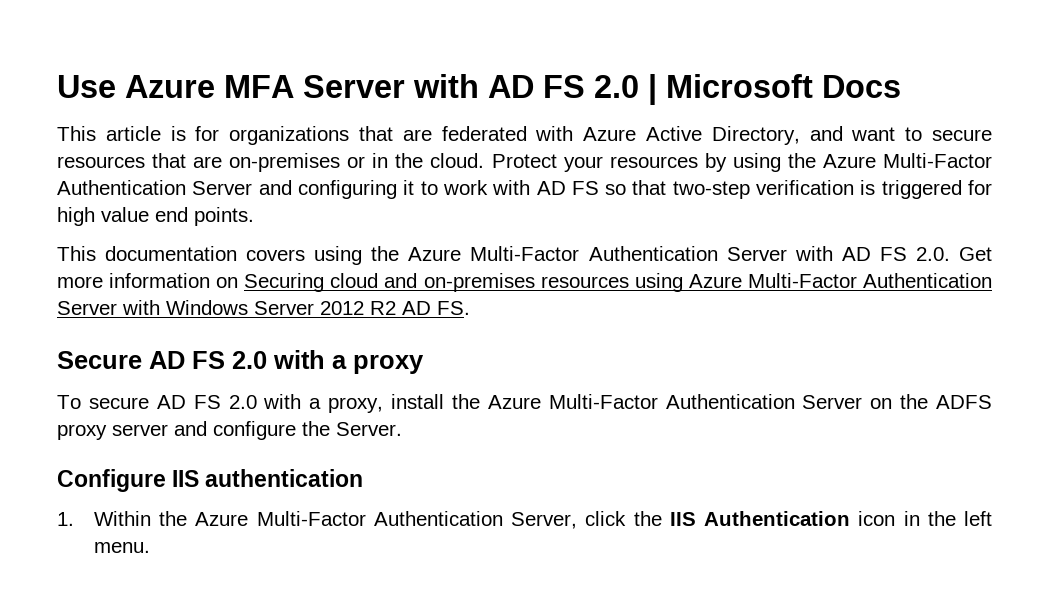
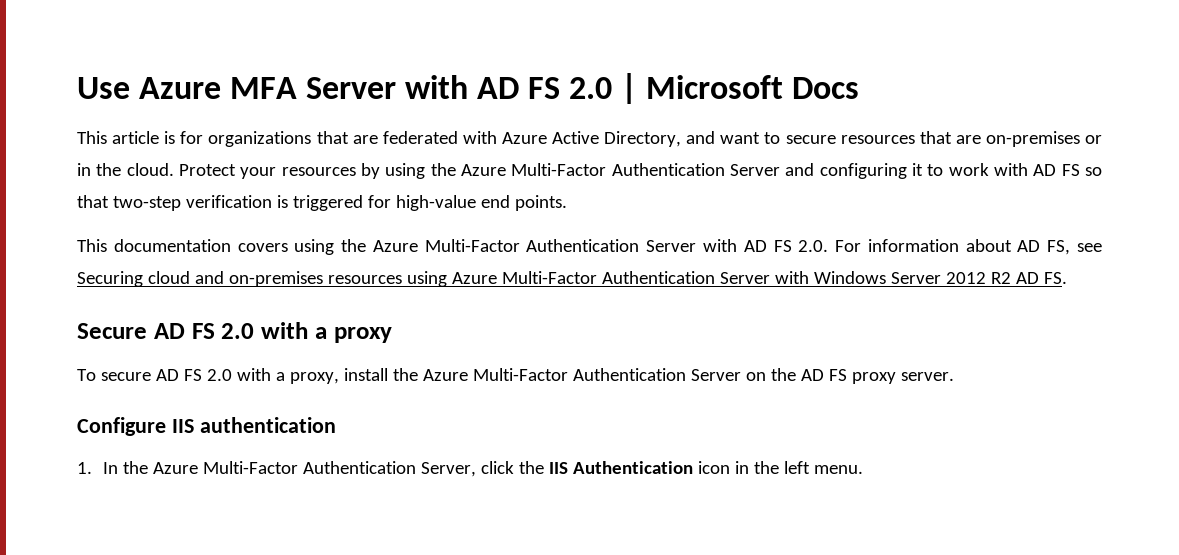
- Protect your resources by using the Azure Multi-Factor Authentication Server and configuring it to work with AD FS so that two-step verification is triggered for high value end points.
+ Protect your resources by using the Azure Multi-Factor Authentication Server and configuring it to work with AD FS so that two-step verification is triggered for high-value end points.
- This documentation covers using the Azure Multi-Factor Authentication Server with AD FS 2.0. Get more information on Securing cloud and on-premises resources using Azure Multi-Factor Authentication Server with Windows Server 2012 R2 AD FS.
+ This documentation covers using the Azure Multi-Factor Authentication Server with AD FS 2.0. For information about AD FS, see Securing cloud and on-premises resources using Azure Multi-Factor Authentication Server with Windows Server 2012 R2 AD FS.
- To secure AD FS 2.0 with a proxy, install the Azure Multi-Factor Authentication Server on the ADFS proxy server and configure the Server.
+ To secure AD FS 2.0 with a proxy, install the Azure Multi-Factor Authentication Server on the AD FS proxy server.
- 1. Within the Azure Multi-Factor Authentication Server, click the IIS Authentication icon in the left menu.
+ 1. In the Azure Multi-Factor Authentication Server, click the IIS Authentication icon in the left menu.

